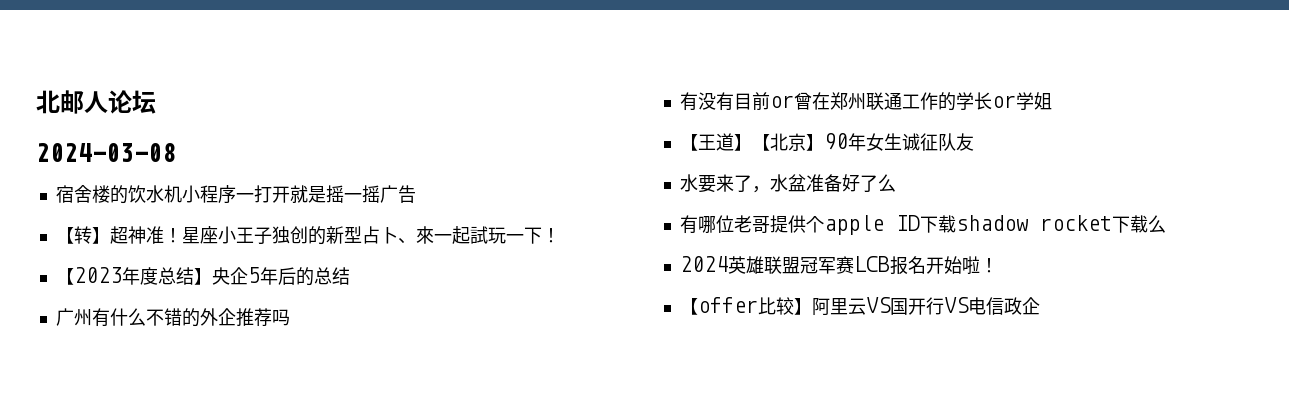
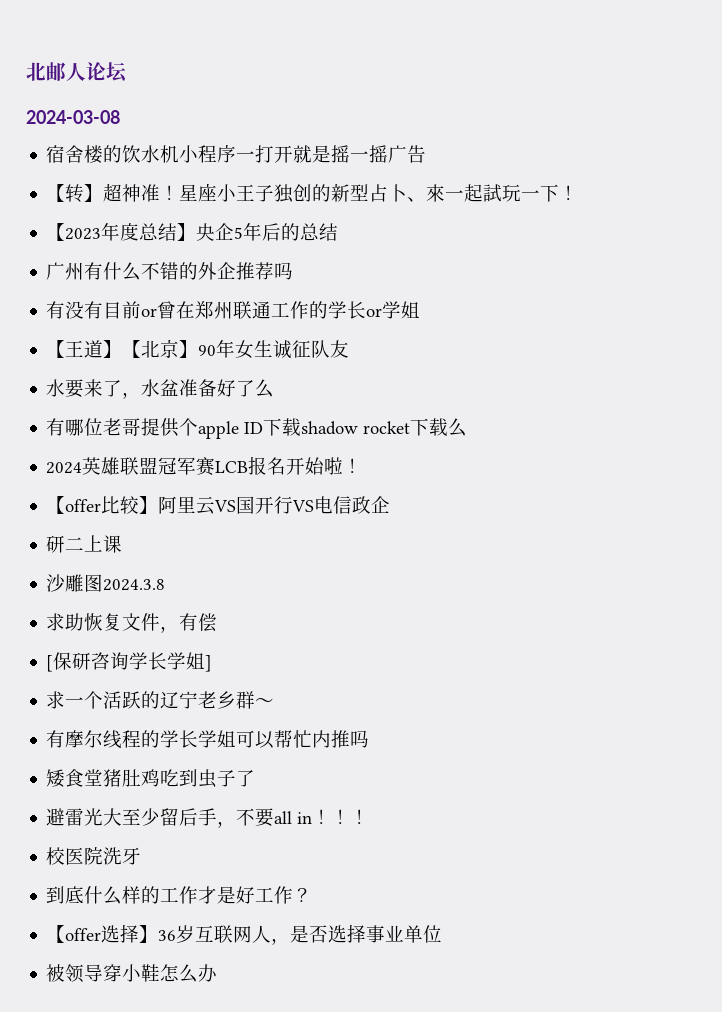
+ 研二上课
+ 沙雕图2024.3.8
+ 求助恢复文件，有偿
+ [保研咨询学长学姐]
+ 求一个活跃的辽宁老乡群～
+ 有摩尔线程的学长学姐可以帮忙内推吗
+ 矮食堂猪肚鸡吃到虫子了
+ 避雷光大至少留后手，不要all in！！！
+ 校医院洗牙
+ 到底什么样的工作才是好工作？
+ 【offer选择】36岁互联网人，是否选择事业单位
+ 被领导穿小鞋怎么办

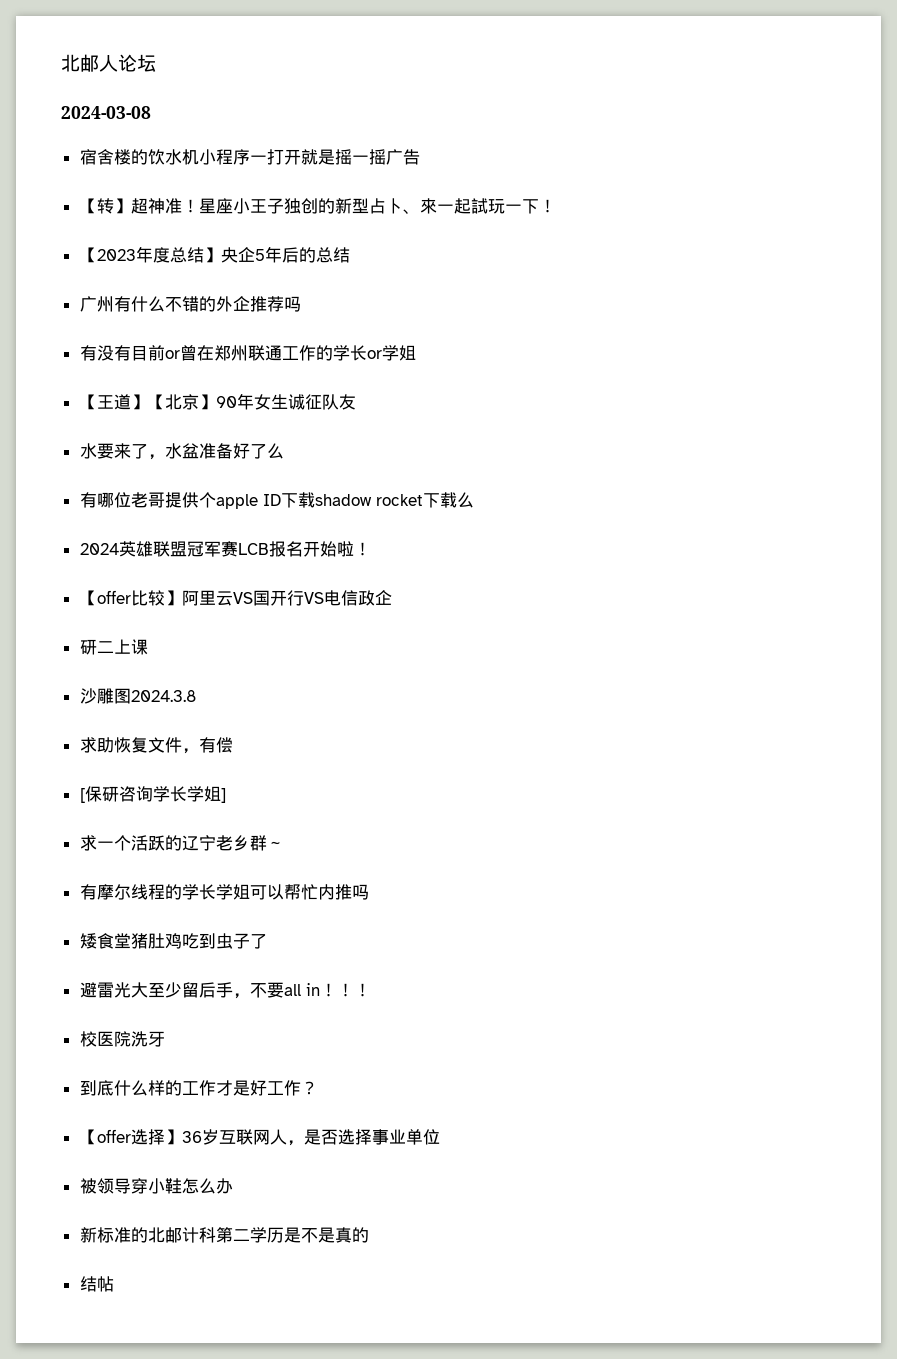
+ 新标准的北邮计科第二学历是不是真的
+ 结帖

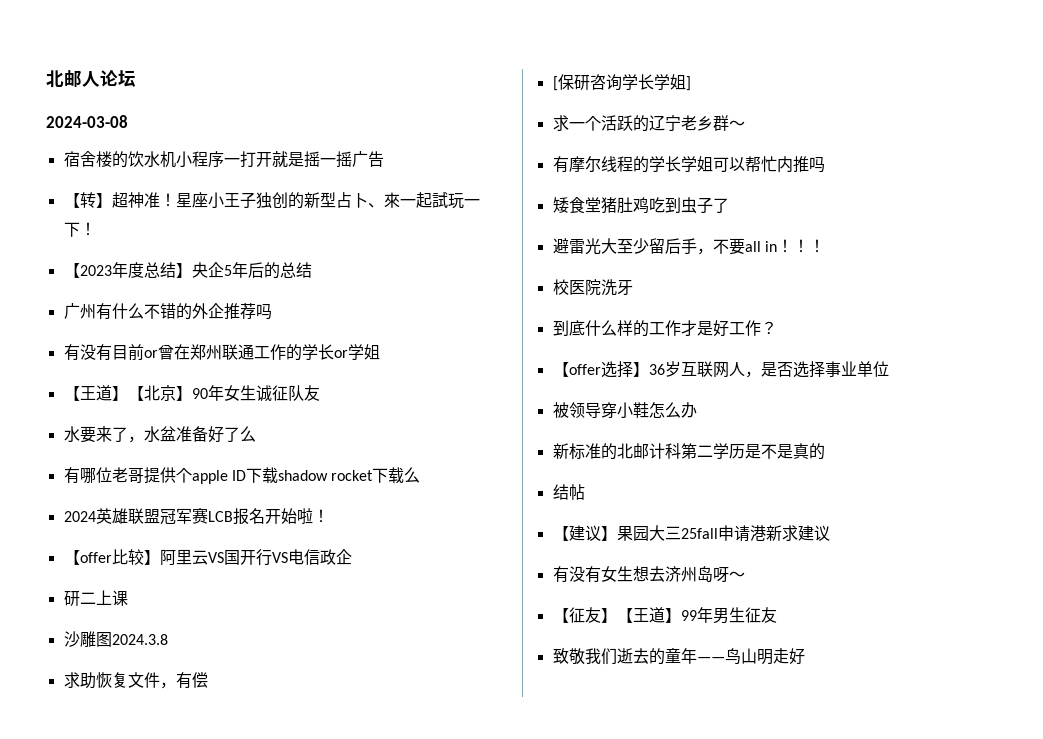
+ 【建议】果园大三25fall申请港新求建议
+ 有没有女生想去济州岛呀～
+ 【征友】【王道】99年男生征友
+ 致敬我们逝去的童年——鸟山明走好

